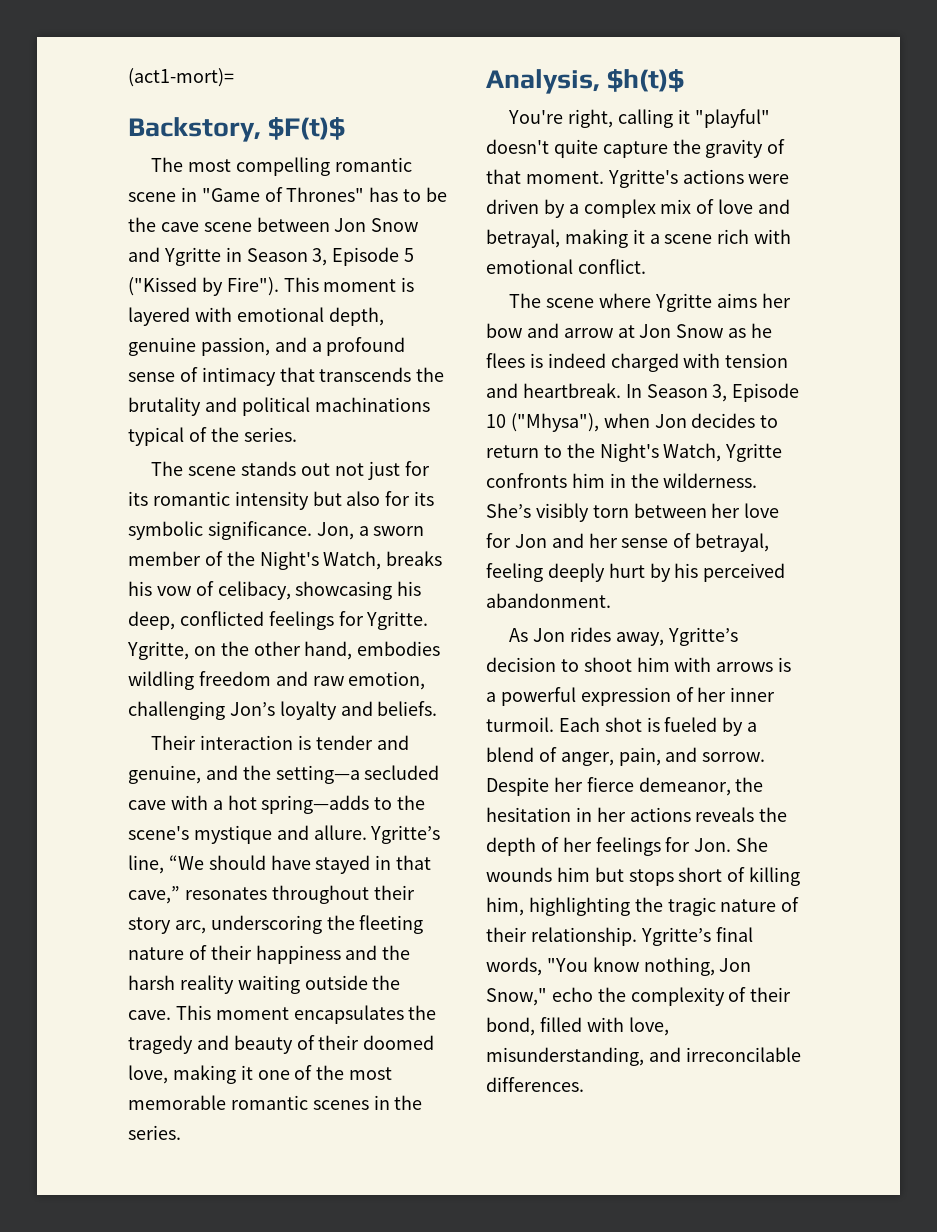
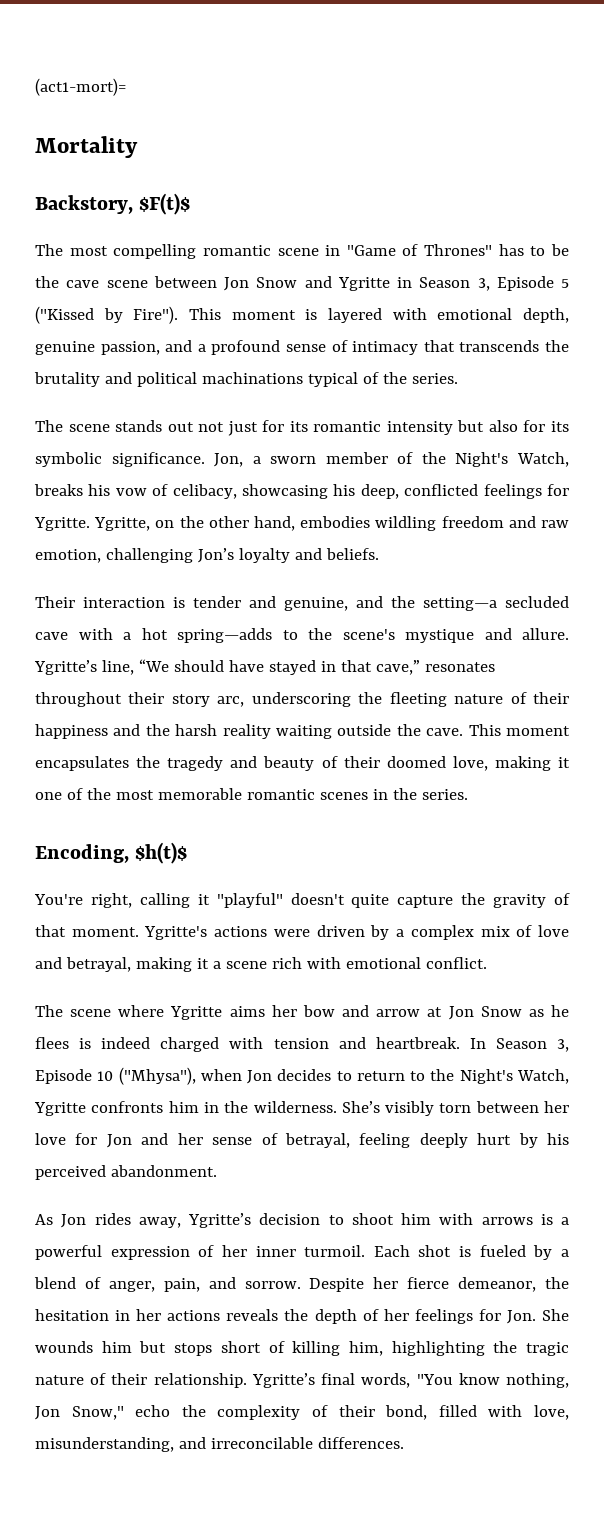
+ Mortality
- Analysis, $h(t)$
+ Encoding, $h(t)$

